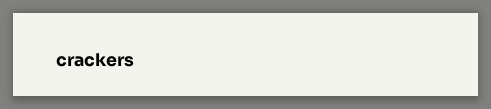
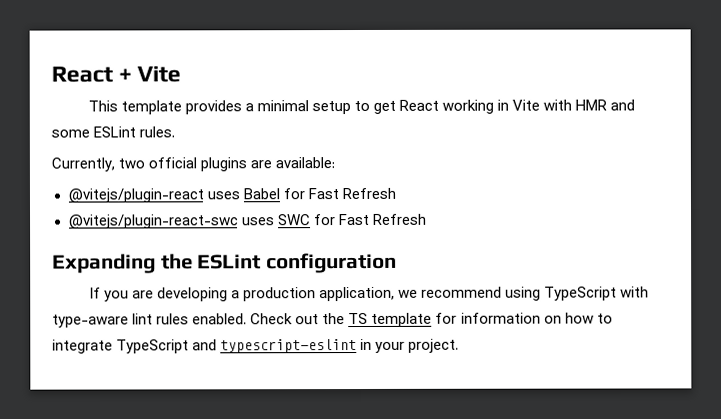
- crackers
+ React + Vite
+ This template provides a minimal setup to get React working in Vite with HMR and some ESLint rules.
+ Currently, two official plugins are available:
+ @vitejs/plugin-react uses Babel for Fast Refresh
+ @vitejs/plugin-react-swc uses SWC for Fast Refresh
+ Expanding the ESLint configuration
+ If you are developing a production application, we recommend using TypeScript with type-aware lint rules enabled. Check out the TS template for information on how to integrate TypeScript and typescript-eslint in your project.

